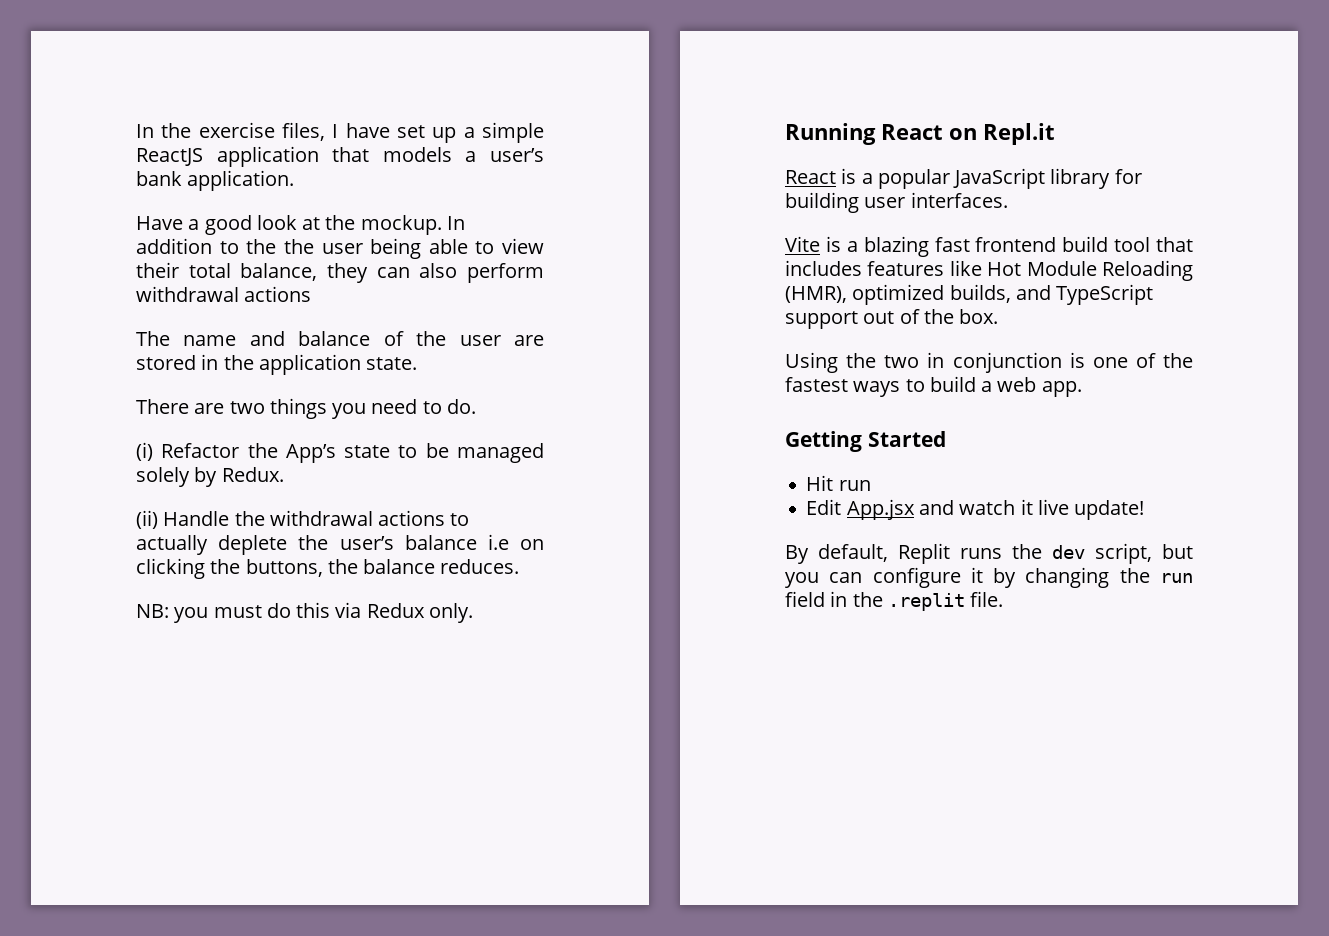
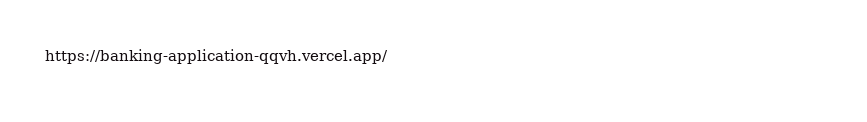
- In the exercise files, I have set up a simple ReactJS application that models a user’s bank application.
- Have a good look at the mockup. In addition to the the user being able to view their total balance, they can also perform withdrawal actions
- The name and balance of the user are stored in the application state.
- There are two things you need to do.
- (i) Refactor the App’s state to be managed solely by Redux.
- (ii) Handle the withdrawal actions to actually deplete the user’s balance i.e on clicking the buttons, the balance reduces.
- NB: you must do this via Redux only.
- Running React on Repl.it
- React is a popular JavaScript library for building user interfaces.
- Vite is a blazing fast frontend build tool that includes features like Hot Module Reloading (HMR), optimized builds, and TypeScript support out of the box.
- Using the two in conjunction is one of the fastest ways to build a web app.
- Getting Started
- Hit run
- Edit App.jsx and watch it live update!
- By default, Replit runs the dev script, but you can configure it by changing the run field in the .replit file.
+ https://banking-application-qqvh.vercel.app/

